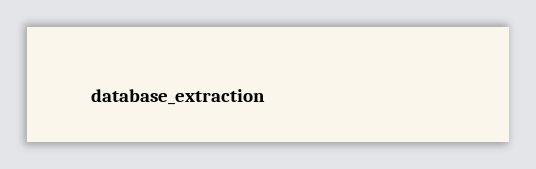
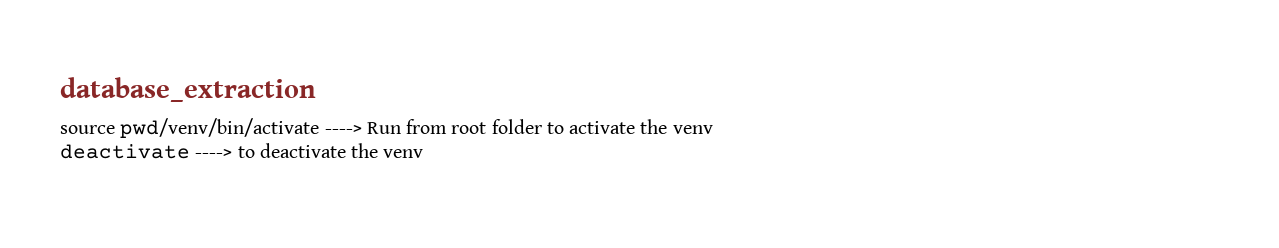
+ source pwd/venv/bin/activate ----> Run from root folder to activate the venv
+ deactivate ----> to deactivate the venv

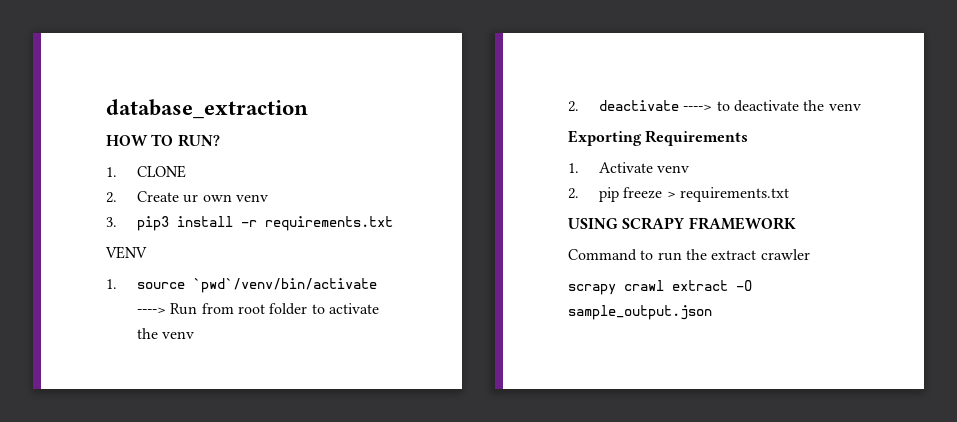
- source pwd/venv/bin/activate ----> Run from root folder to activate the venv
+ HOW TO RUN?
+ 1. CLONE
+ 2. Create ur own venv
+ 3. pip3 install -r requirements.txt
+ VENV
+ 1. source `pwd`/venv/bin/activate ----> Run from root folder to activate the venv
- deactivate ----> to deactivate the venv
+ 2. deactivate ----> to deactivate the venv
+ Exporting Requirements
+ 1. Activate venv
+ 2. pip freeze > requirements.txt
+ USING SCRAPY FRAMEWORK
+ Command to run the extract crawler
+ scrapy crawl extract -O sample_output.json

